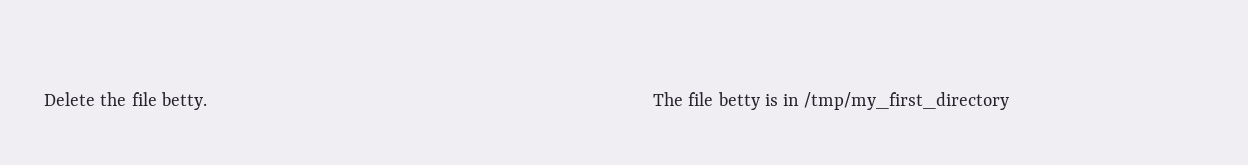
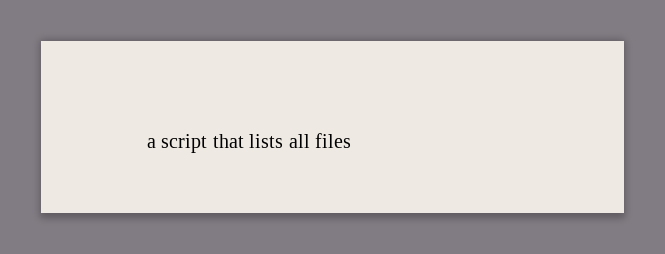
- Delete the file betty.
- The file betty is in /tmp/my_first_directory
+ a script that lists all files

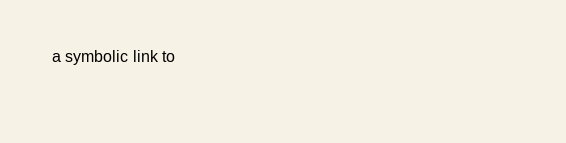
- a script that lists all files
+ a symbolic link to

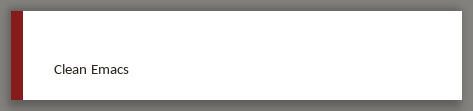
- a symbolic link to
+ Clean Emacs

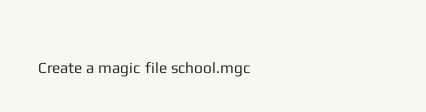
- Clean Emacs
+ Create a magic file school.mgc

